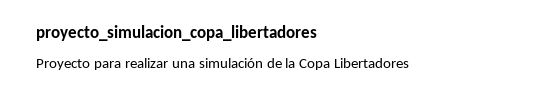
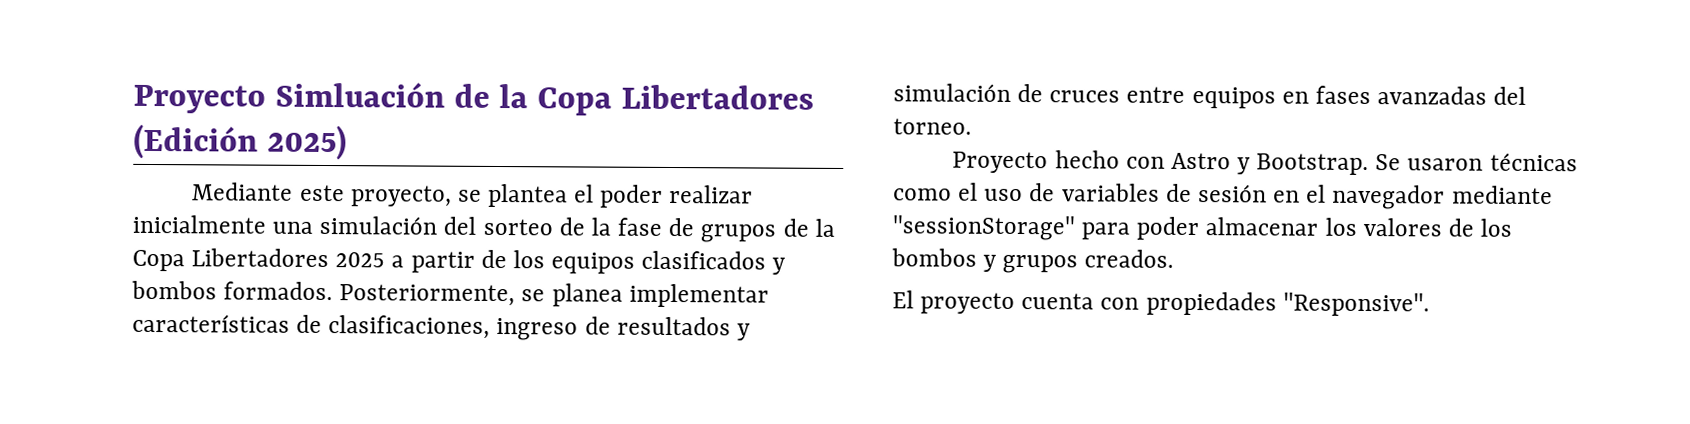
- proyecto_simulacion_copa_libertadores
- Proyecto para realizar una simulación de la Copa Libertadores
+ Proyecto Simluación de la Copa Libertadores (Edición 2025)
+ Mediante este proyecto, se plantea el poder realizar inicialmente una simulación del sorteo de la fase de grupos de la Copa Libertadores 2025 a partir de los equipos clasificados y bombos formados. Posteriormente, se planea implementar características de clasificaciones, ingreso de resultados y simulación de cruces entre equipos en fases avanzadas del torneo.
+ Proyecto hecho con Astro y Bootstrap. Se usaron técnicas como el uso de variables de sesión en el navegador mediante "sessionStorage" para poder almacenar los valores de los bombos y grupos creados.
+ El proyecto cuenta con propiedades "Responsive".

